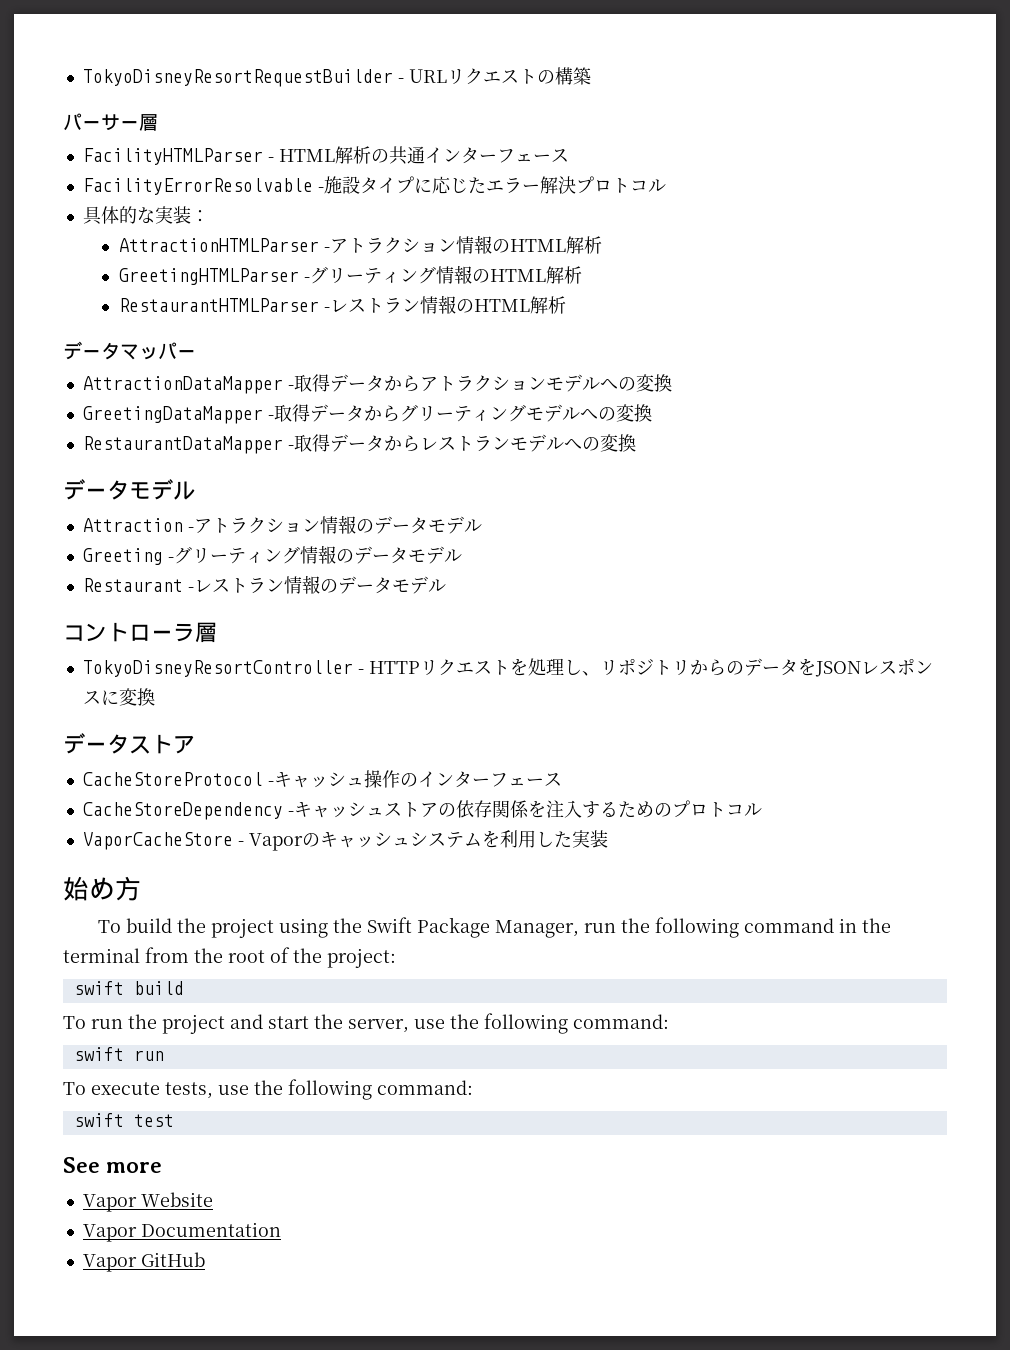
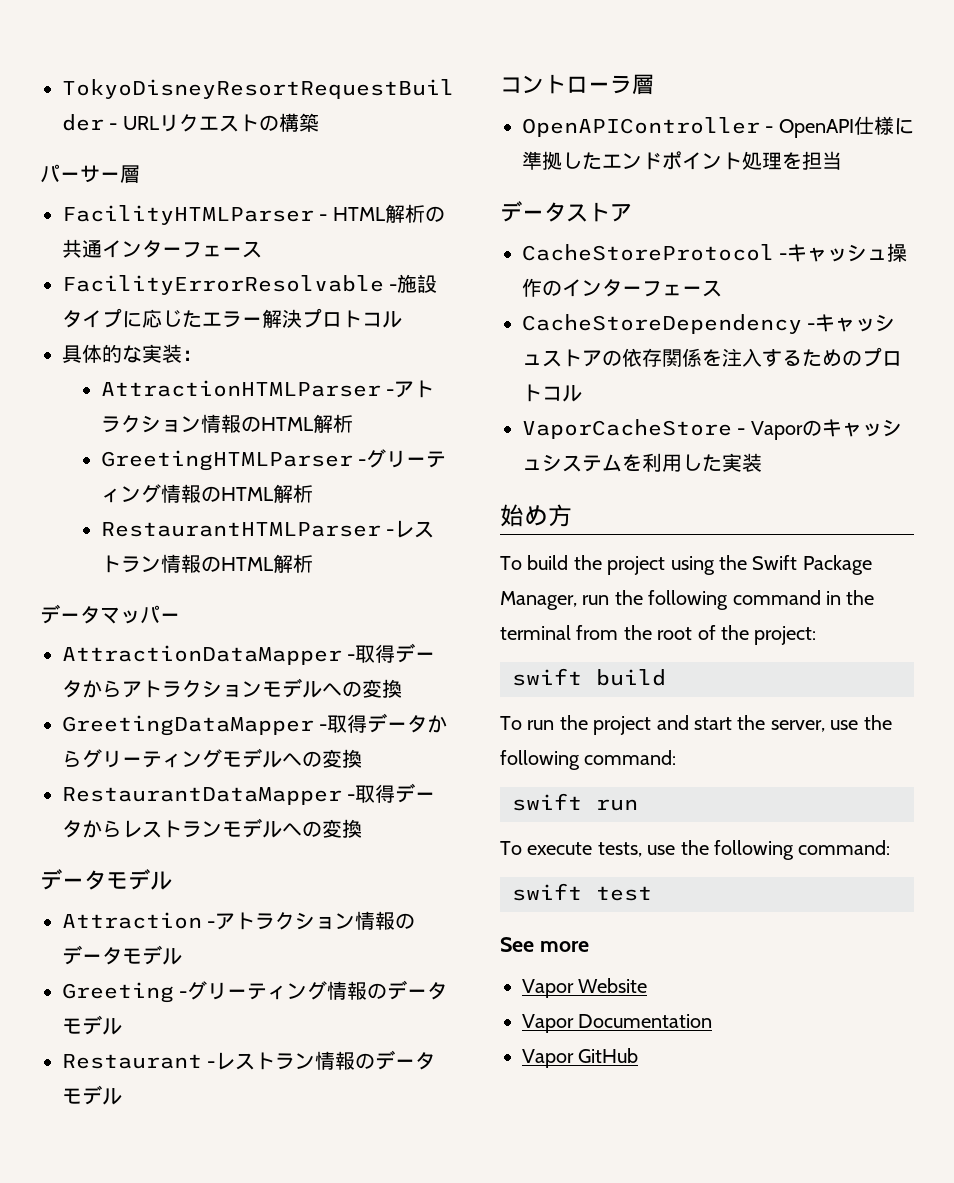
- TokyoDisneyResortController - HTTPリクエストを処理し、リポジトリからのデータをJSONレスポンスに変換
+ OpenAPIController - OpenAPI仕様に準拠したエンドポイント処理を担当

